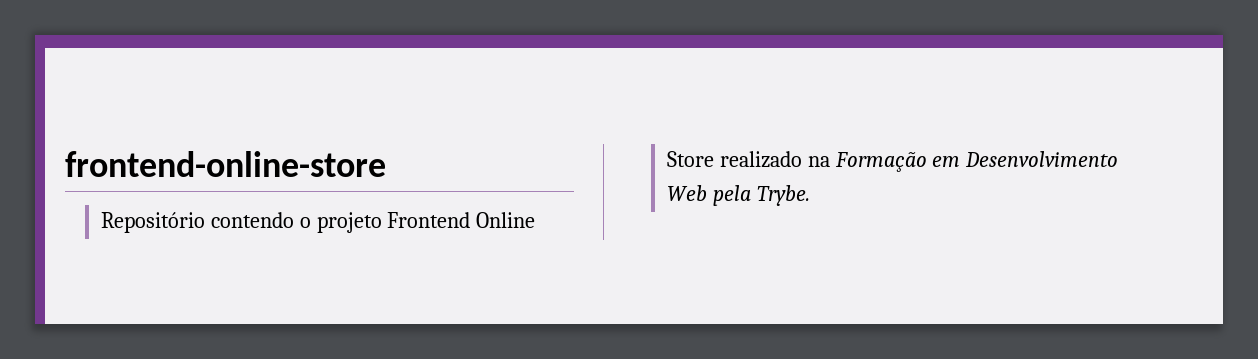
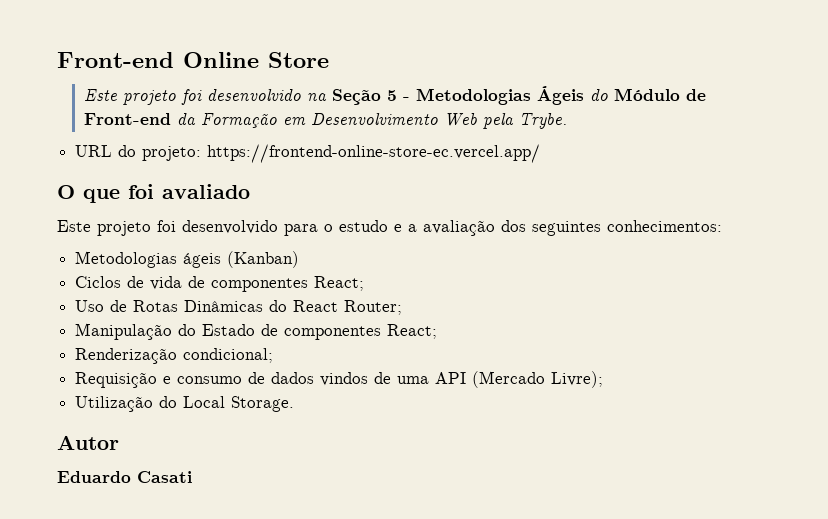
- frontend-online-store
- Repositório contendo o projeto Frontend Online Store realizado na Formação em Desenvolvimento Web pela Trybe.
+ Front-end Online Store
+ Este projeto foi desenvolvido na Seção 5 - Metodologias Ágeis do Módulo de Front-end da Formação em Desenvolvimento Web pela Trybe.
+ URL do projeto: https://frontend-online-store-ec.vercel.app/
+ O que foi avaliado
+ Este projeto foi desenvolvido para o estudo e a avaliação dos seguintes conhecimentos:
+ Metodologias ágeis (Kanban)
+ Ciclos de vida de componentes React;
+ Uso de Rotas Dinâmicas do React Router;
+ Manipulação do Estado de componentes React;
+ Renderização condicional;
+ Requisição e consumo de dados vindos de uma API (Mercado Livre);
+ Utilização do Local Storage.
+ Autor
+ Eduardo Casati

